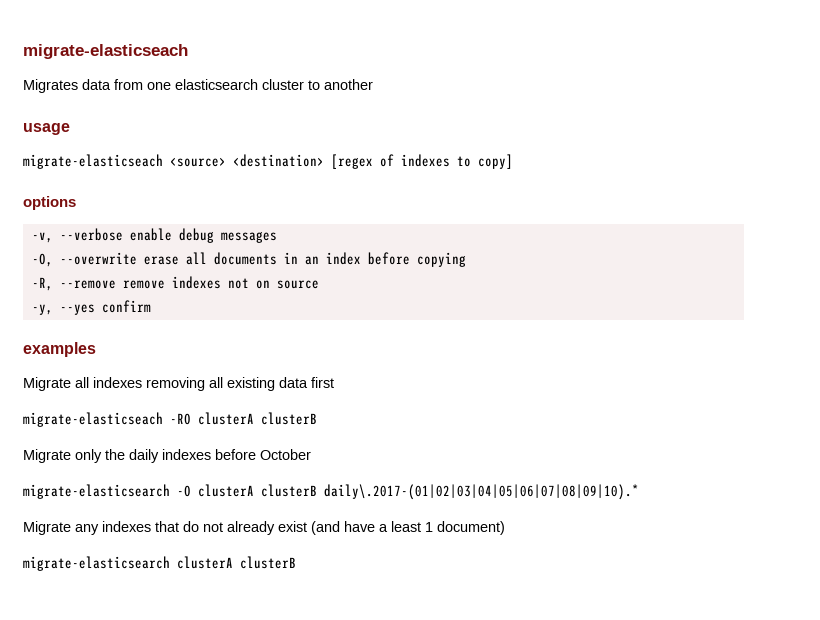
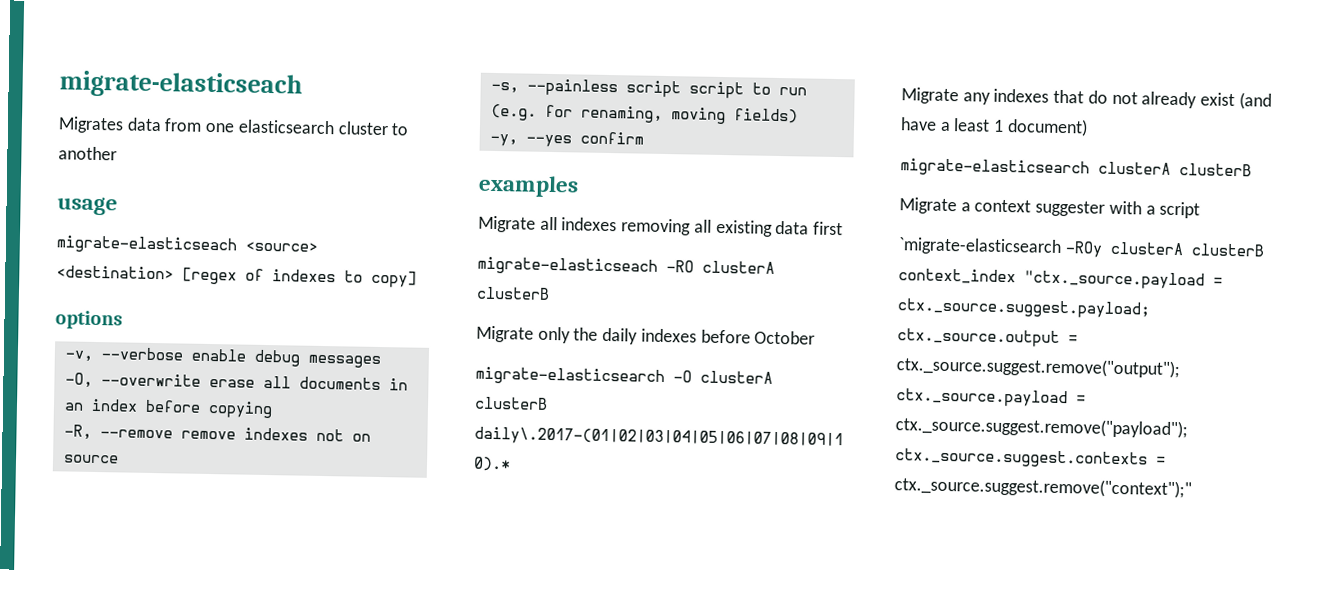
+ -s, --painless script script to run (e.g. for renaming, moving fields)
+ Migrate a context suggester with a script
+ `migrate-elasticsearch -ROy clusterA clusterB context_index "ctx._source.payload = ctx._source.suggest.payload; ctx._source.output = ctx._source.suggest.remove("output"); ctx._source.payload = ctx._source.suggest.remove("payload"); ctx._source.suggest.contexts = ctx._source.suggest.remove("context");"

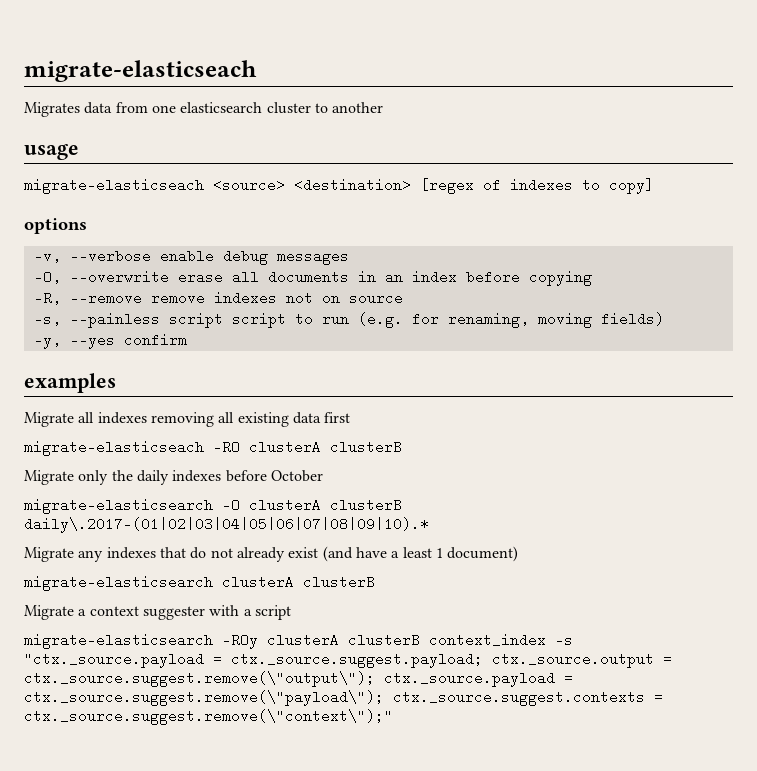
- `migrate-elasticsearch -ROy clusterA clusterB context_index "ctx._source.payload = ctx._source.suggest.payload; ctx._source.output = ctx._source.suggest.remove("output"); ctx._source.payload = ctx._source.suggest.remove("payload"); ctx._source.suggest.contexts = ctx._source.suggest.remove("context");"
+ migrate-elasticsearch -ROy clusterA clusterB context_index -s "ctx._source.payload = ctx._source.suggest.payload; ctx._source.output = ctx._source.suggest.remove(\"output\"); ctx._source.payload = ctx._source.suggest.remove(\"payload\"); ctx._source.suggest.contexts = ctx._source.suggest.remove(\"context\");"

